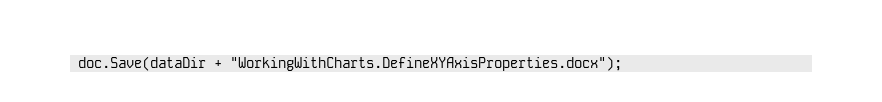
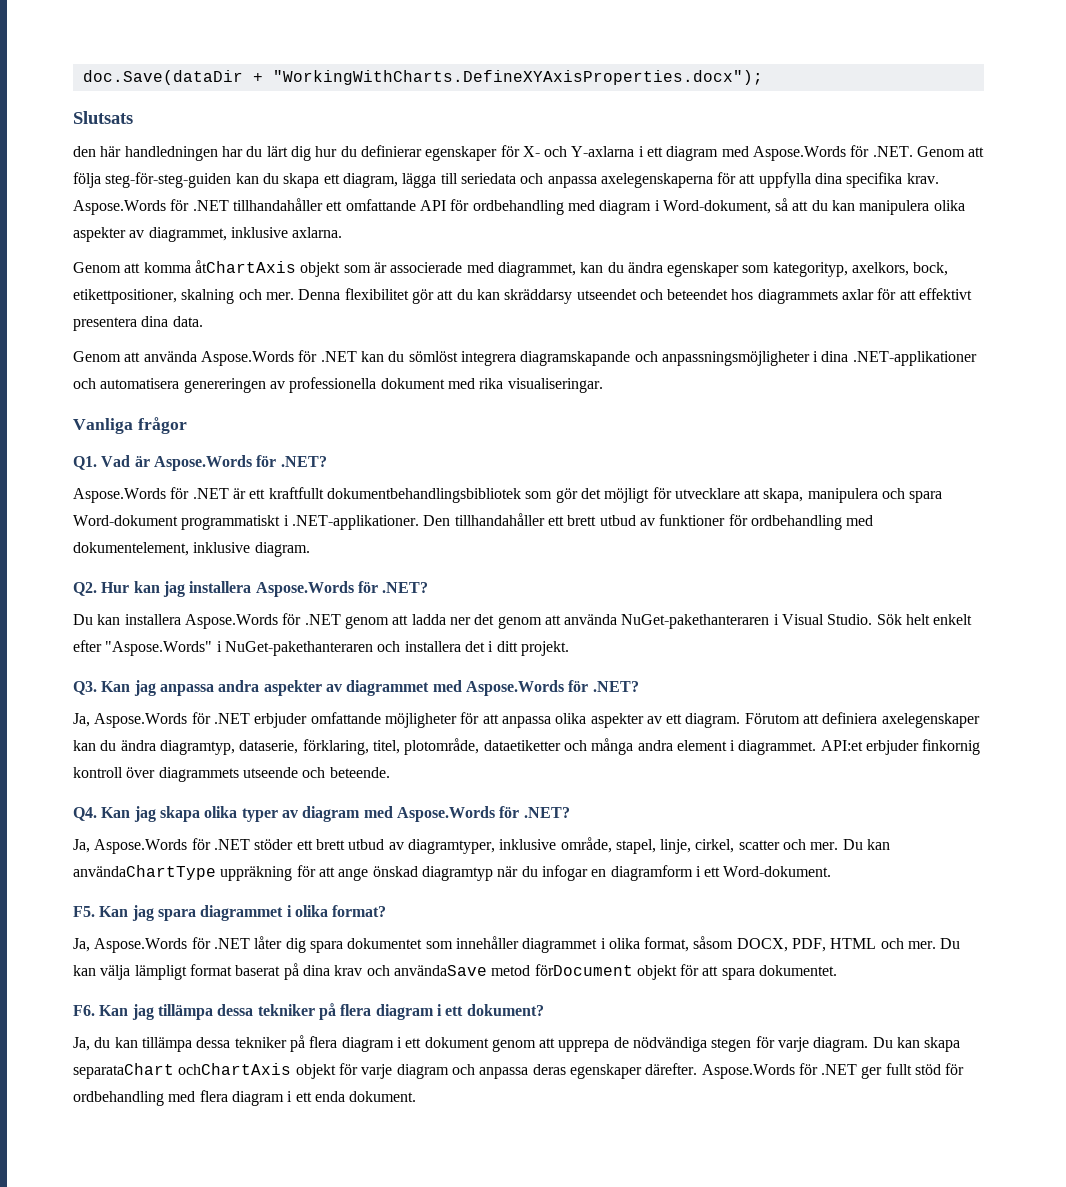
+ Slutsats
+ den här handledningen har du lärt dig hur du definierar egenskaper för X- och Y-axlarna i ett diagram med Aspose.Words för .NET. Genom att följa steg-för-steg-guiden kan du skapa ett diagram, lägga till seriedata och anpassa axelegenskaperna för att uppfylla dina specifika krav. Aspose.Words för .NET tillhandahåller ett omfattande API för ordbehandling med diagram i Word-dokument, så att du kan manipulera olika aspekter av diagrammet, inklusive axlarna.
+ Genom att komma åtChartAxis objekt som är associerade med diagrammet, kan du ändra egenskaper som kategorityp, axelkors, bock, etikettpositioner, skalning och mer. Denna flexibilitet gör att du kan skräddarsy utseendet och beteendet hos diagrammets axlar för att effektivt presentera dina data.
+ Genom att använda Aspose.Words för .NET kan du sömlöst integrera diagramskapande och anpassningsmöjligheter i dina .NET-applikationer och automatisera genereringen av professionella dokument med rika visualiseringar.
+ Vanliga frågor
+ Q1. Vad är Aspose.Words för .NET?
+ Aspose.Words för .NET är ett kraftfullt dokumentbehandlingsbibliotek som gör det möjligt för utvecklare att skapa, manipulera och spara Word-dokument programmatiskt i .NET-applikationer. Den tillhandahåller ett brett utbud av funktioner för ordbehandling med dokumentelement, inklusive diagram.
+ Q2. Hur kan jag installera Aspose.Words för .NET?
+ Du kan installera Aspose.Words för .NET genom att ladda ner det genom att använda NuGet-pakethanteraren i Visual Studio. Sök helt enkelt efter "Aspose.Words" i NuGet-pakethanteraren och installera det i ditt projekt.
+ Q3. Kan jag anpassa andra aspekter av diagrammet med Aspose.Words för .NET?
+ Ja, Aspose.Words för .NET erbjuder omfattande möjligheter för att anpassa olika aspekter av ett diagram. Förutom att definiera axelegenskaper kan du ändra diagramtyp, dataserie, förklaring, titel, plotområde, dataetiketter och många andra element i diagrammet. API:et erbjuder finkornig kontroll över diagrammets utseende och beteende.
+ Q4. Kan jag skapa olika typer av diagram med Aspose.Words för .NET?
+ Ja, Aspose.Words för .NET stöder ett brett utbud av diagramtyper, inklusive område, stapel, linje, cirkel, scatter och mer. Du kan användaChartType uppräkning för att ange önskad diagramtyp när du infogar en diagramform i ett Word-dokument.
+ F5. Kan jag spara diagrammet i olika format?
+ Ja, Aspose.Words för .NET låter dig spara dokumentet som innehåller diagrammet i olika format, såsom DOCX, PDF, HTML och mer. Du kan välja lämpligt format baserat på dina krav och användaSave metod förDocument objekt för att spara dokumentet.
+ F6. Kan jag tillämpa dessa tekniker på flera diagram i ett dokument?
+ Ja, du kan tillämpa dessa tekniker på flera diagram i ett dokument genom att upprepa de nödvändiga stegen för varje diagram. Du kan skapa separataChart ochChartAxis objekt för varje diagram och anpassa deras egenskaper därefter. Aspose.Words för .NET ger fullt stöd för ordbehandling med flera diagram i ett enda dokument.

